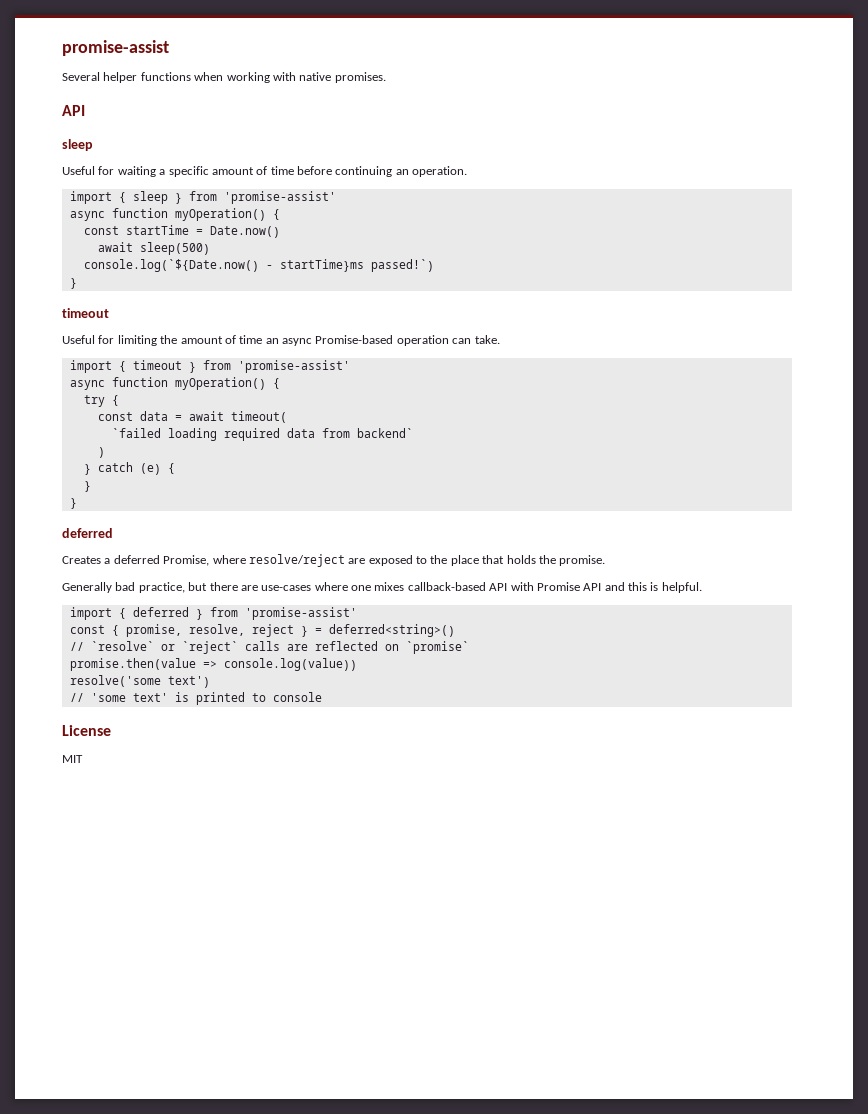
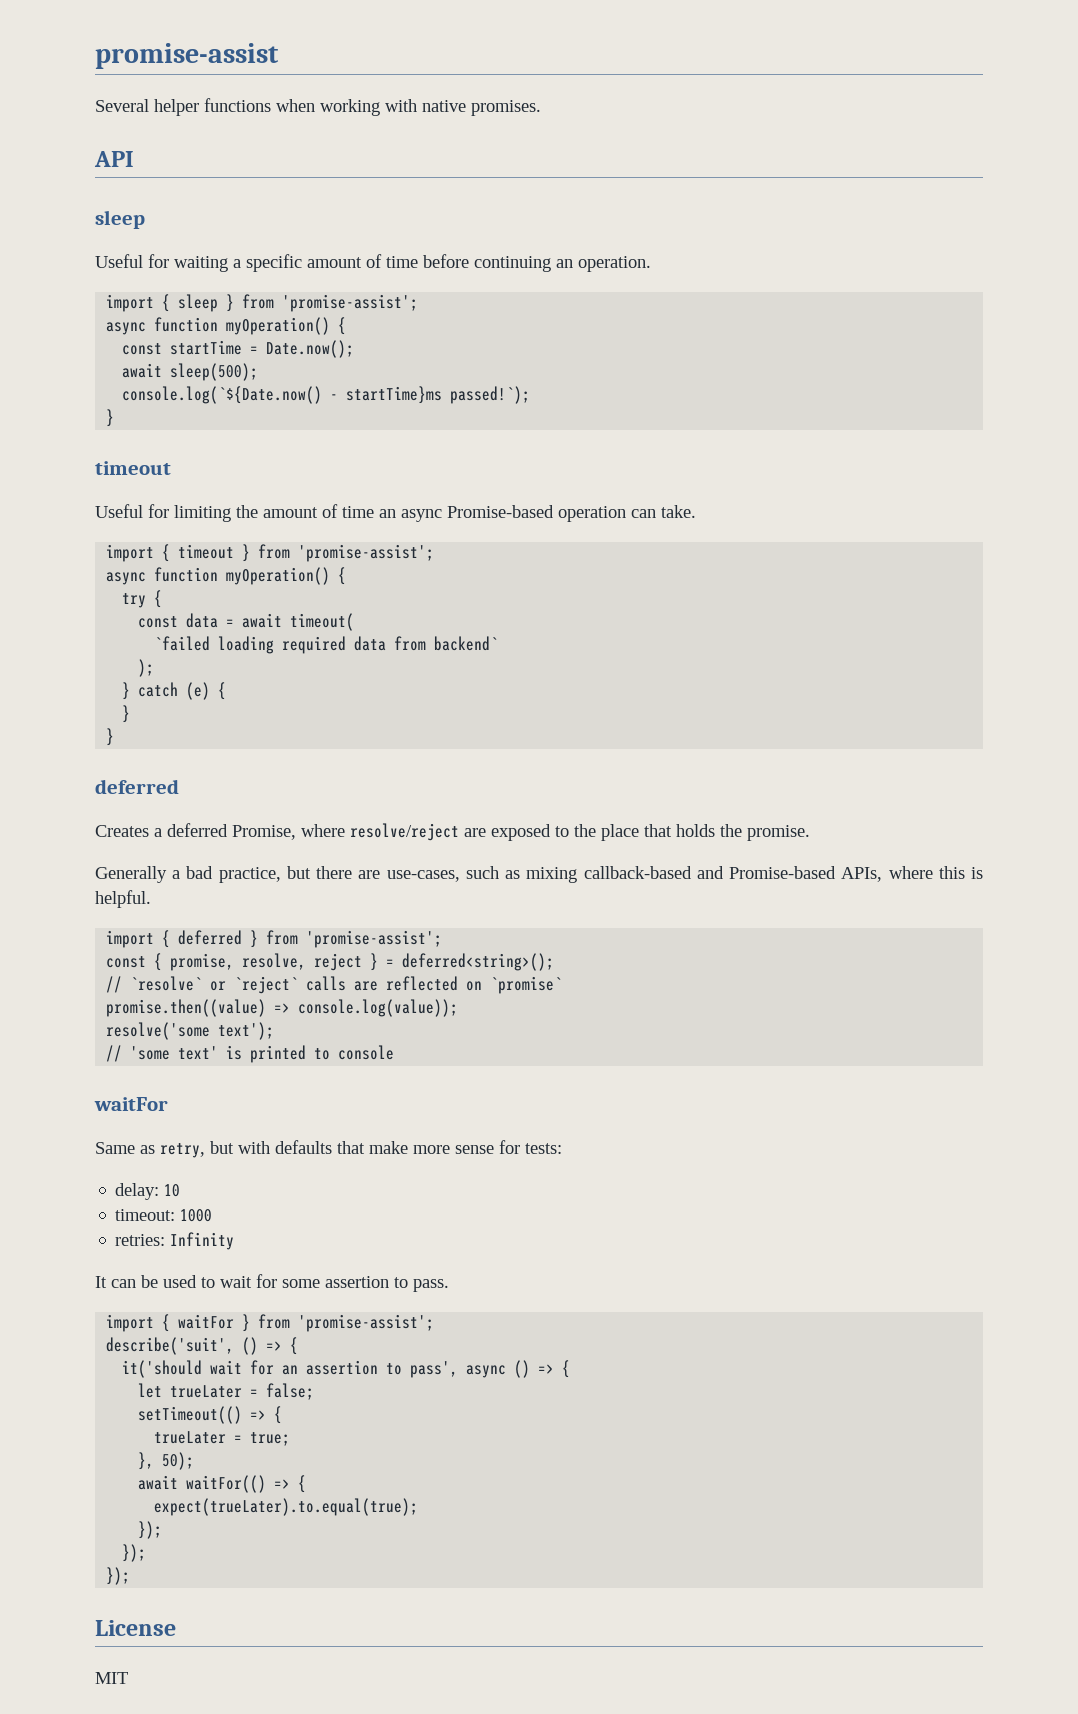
- import { sleep } from 'promise-assist'
+ import { sleep } from 'promise-assist';
- const startTime = Date.now()
- await sleep(500)
+ const startTime = Date.now();
+ await sleep(500);
- console.log(`${Date.now() - startTime}ms passed!`)
+ console.log(`${Date.now() - startTime}ms passed!`);
- import { timeout } from 'promise-assist'
+ import { timeout } from 'promise-assist';
- )
+ );
- Generally bad practice, but there are use-cases where one mixes callback-based API with Promise API and this is helpful.
+ Generally a bad practice, but there are use-cases, such as mixing callback-based and Promise-based APIs, where this is helpful.
- import { deferred } from 'promise-assist'
+ import { deferred } from 'promise-assist';
- const { promise, resolve, reject } = deferred<string>()
+ const { promise, resolve, reject } = deferred<string>();
- promise.then(value => console.log(value))
+ promise.then((value) => console.log(value));
- resolve('some text')
+ resolve('some text');
  // 'some text' is printed to console
+ waitFor
+ Same as retry, but with defaults that make more sense for tests:
+ delay: 10
+ timeout: 1000
+ retries: Infinity
+ It can be used to wait for some assertion to pass.
+ import { waitFor } from 'promise-assist';
+ describe('suit', () => {
+ it('should wait for an assertion to pass', async () => {
+ let trueLater = false;
+ setTimeout(() => {
+ trueLater = true;
+ }, 50);
+ await waitFor(() => {
+ expect(trueLater).to.equal(true);
+ });
+ });
+ });

